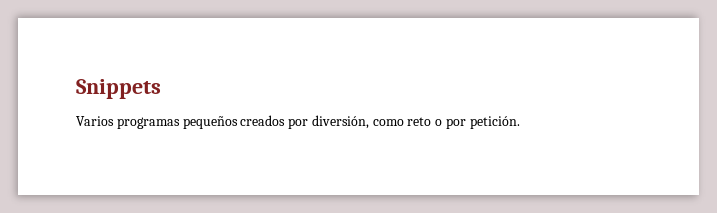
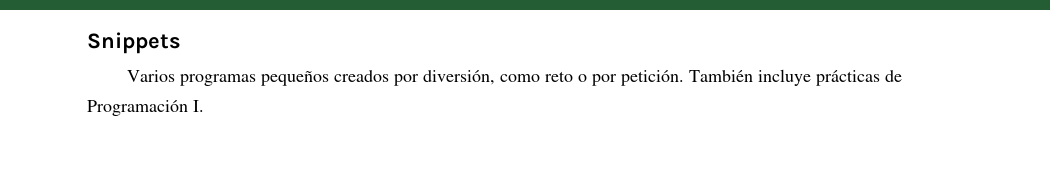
+ También incluye prácticas de Programación I.

